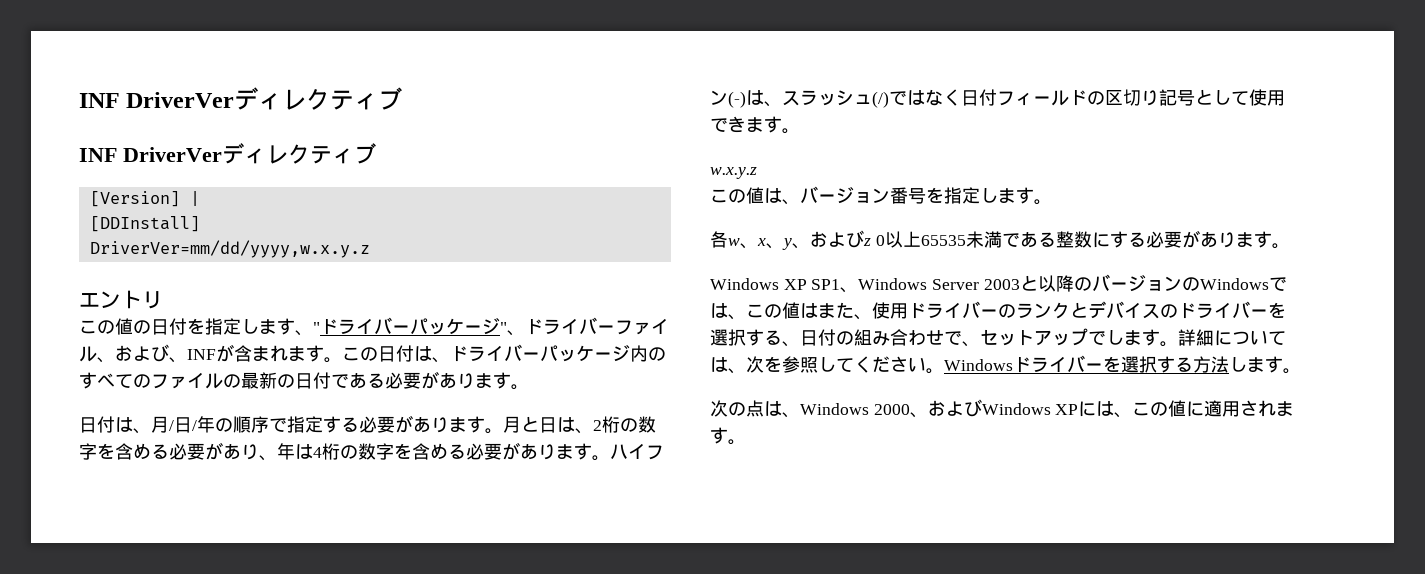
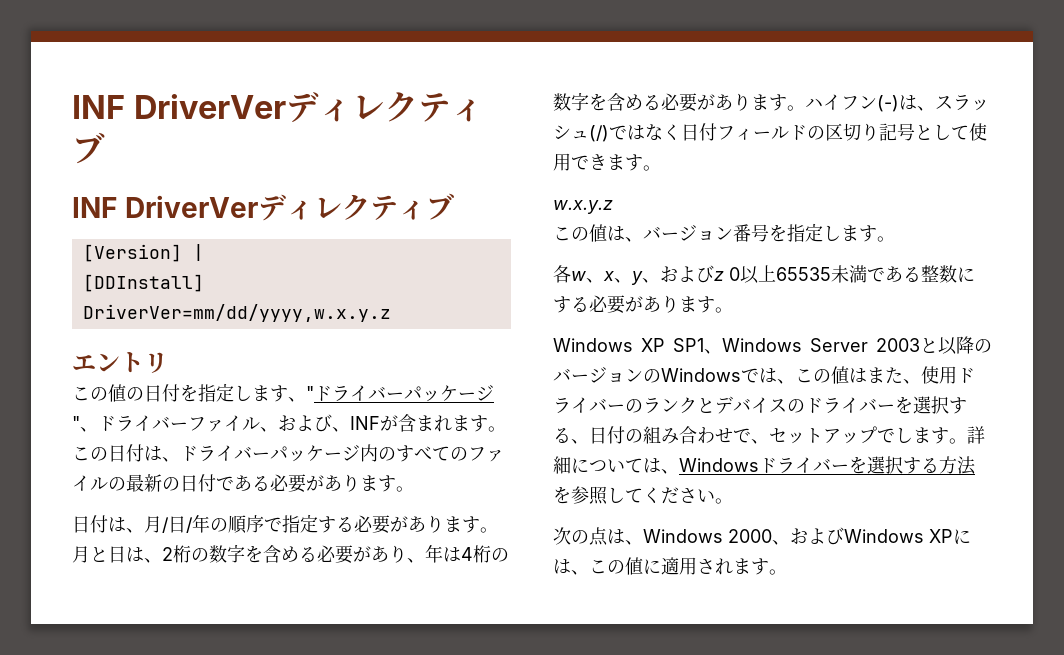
- 詳細については、次を参照してください。Windowsドライバーを選択する方法します。
+ 詳細については、Windowsドライバーを選択する方法を参照してください。

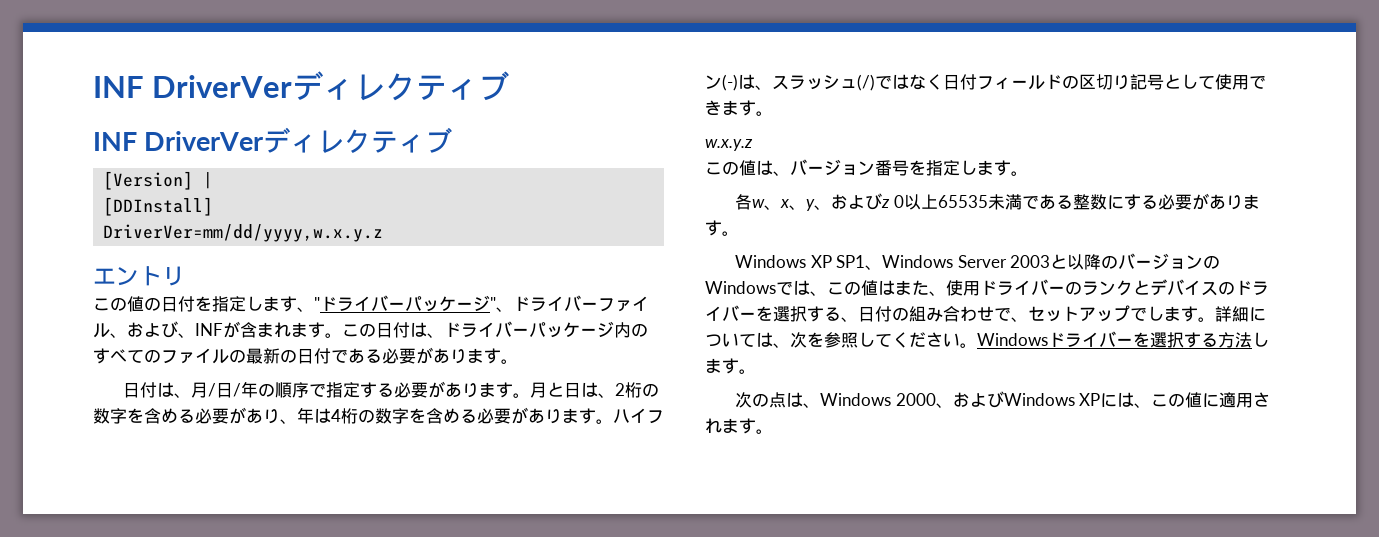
- 詳細については、Windowsドライバーを選択する方法を参照してください。
+ 詳細については、次を参照してください。Windowsドライバーを選択する方法します。

